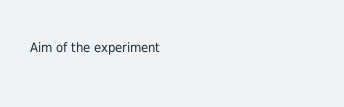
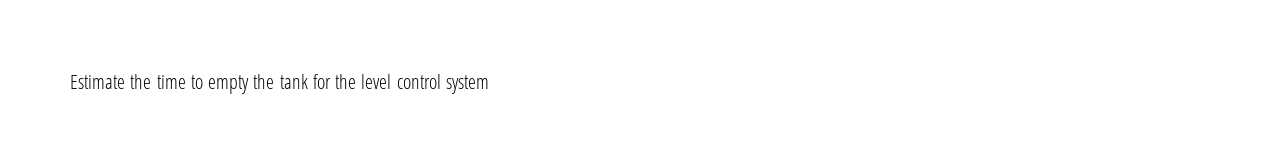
- Aim of the experiment
+ Estimate the time to empty the tank for the level control system

